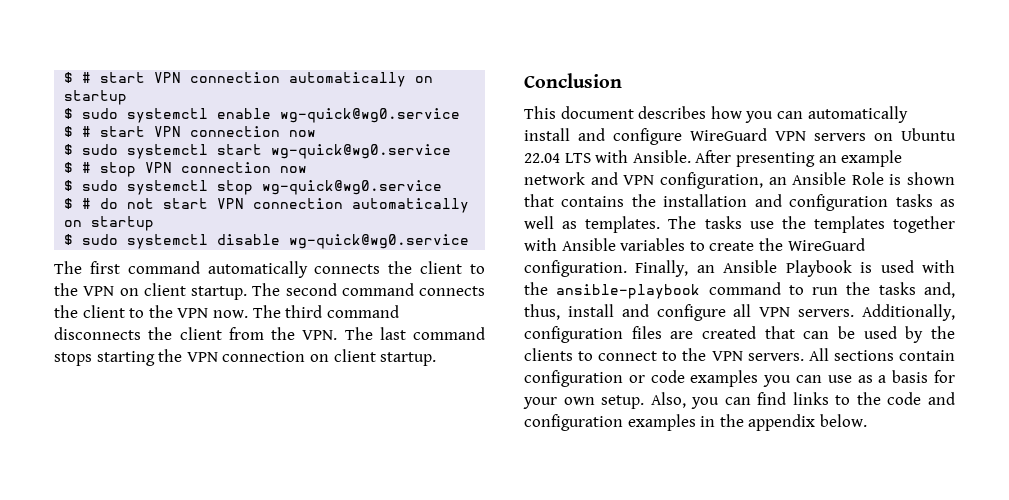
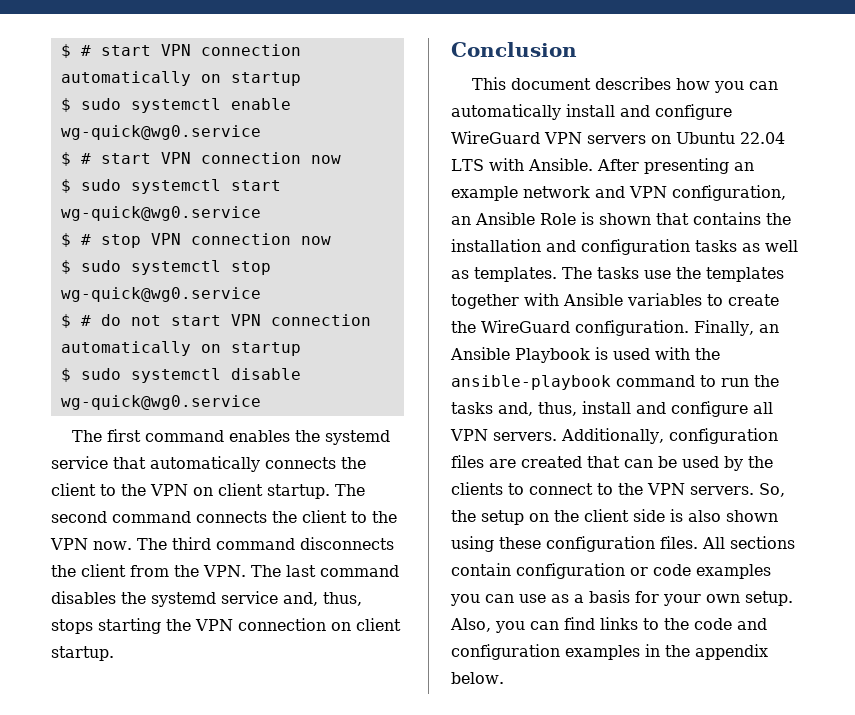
- The first command automatically connects the client to the VPN on client startup.
+ The first command enables the systemd service that automatically connects the client to the VPN on client startup.
- The third command disconnects the client from the VPN. The last command stops starting the VPN connection on client startup.
+ The third command disconnects the client from the VPN. The last command disables the systemd service and, thus, stops starting the VPN connection on client startup.
+ So, the setup on the client side is also shown using these configuration files.

